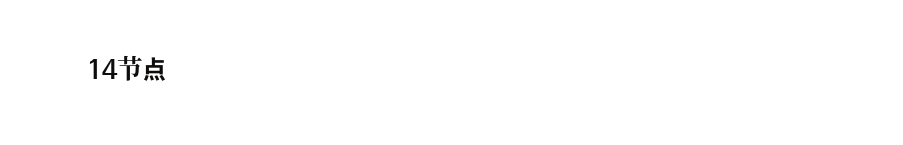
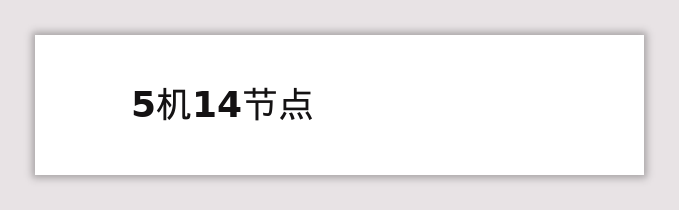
- 14节点
+ 5机14节点

